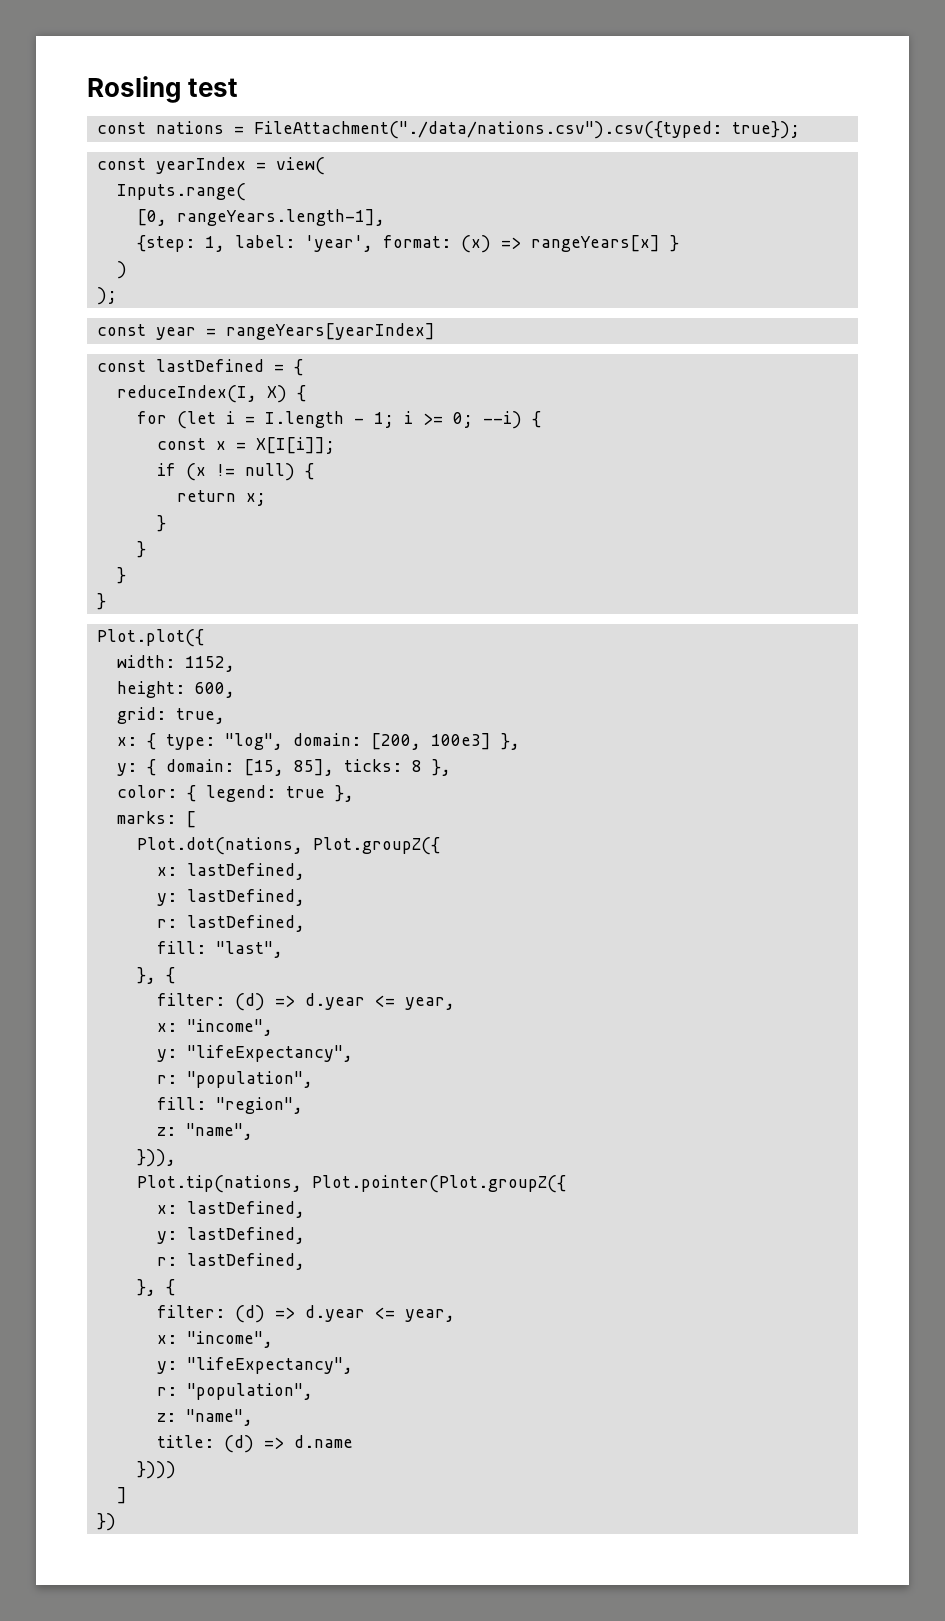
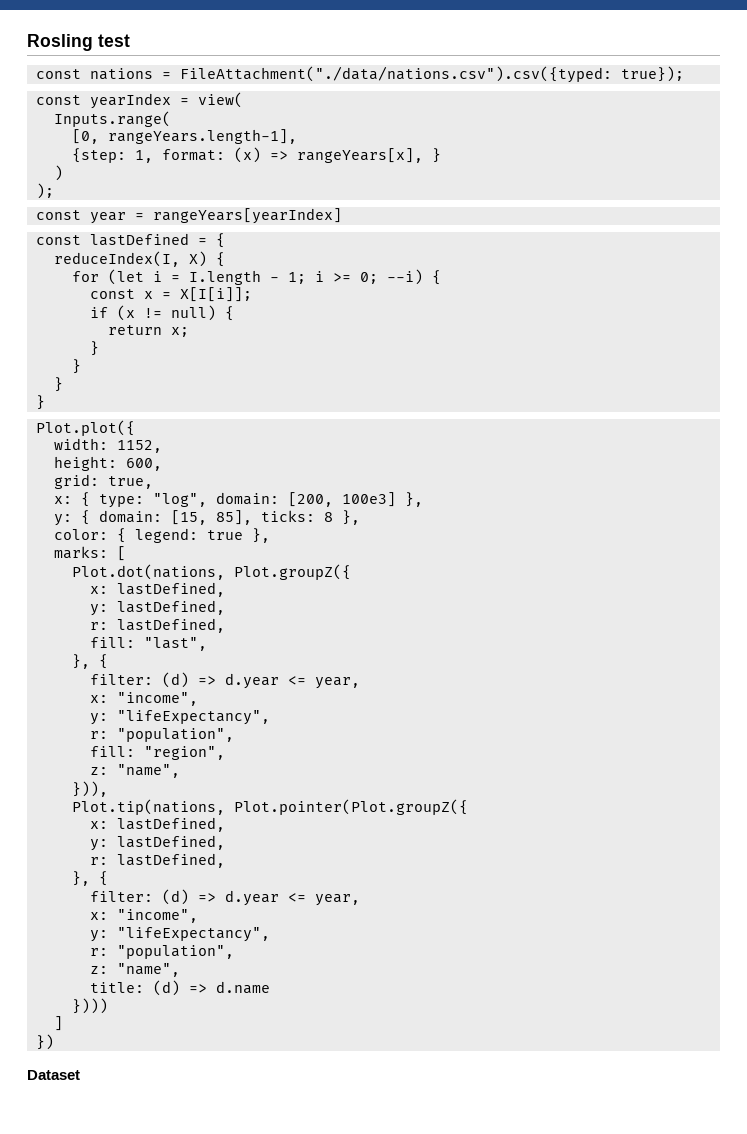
- {step: 1, label: 'year', format: (x) => rangeYears[x] }
+ {step: 1, format: (x) => rangeYears[x], }
+ Dataset

